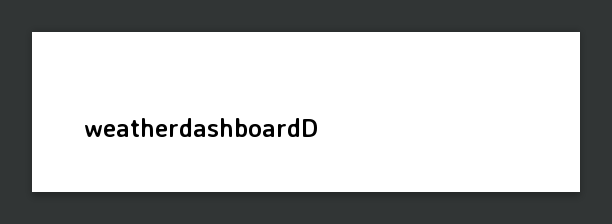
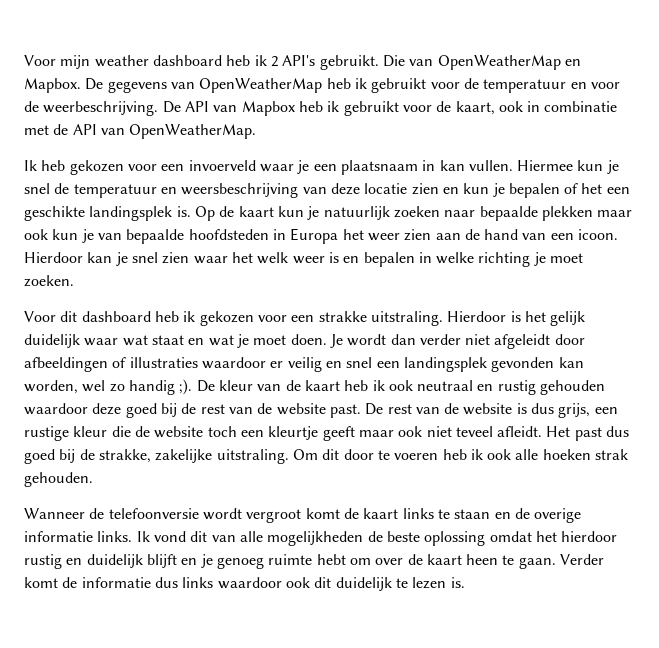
- weatherdashboardD
+ Voor mijn weather dashboard heb ik 2 API's gebruikt. Die van OpenWeatherMap en Mapbox. De gegevens van OpenWeatherMap heb ik gebruikt voor de temperatuur en voor de weerbeschrijving. De API van Mapbox heb ik gebruikt voor de kaart, ook in combinatie met de API van OpenWeatherMap.
+ Ik heb gekozen voor een invoerveld waar je een plaatsnaam in kan vullen. Hiermee kun je snel de temperatuur en weersbeschrijving van deze locatie zien en kun je bepalen of het een geschikte landingsplek is. Op de kaart kun je natuurlijk zoeken naar bepaalde plekken maar ook kun je van bepaalde hoofdsteden in Europa het weer zien aan de hand van een icoon. Hierdoor kan je snel zien waar het welk weer is en bepalen in welke richting je moet zoeken.
+ Voor dit dashboard heb ik gekozen voor een strakke uitstraling. Hierdoor is het gelijk duidelijk waar wat staat en wat je moet doen. Je wordt dan verder niet afgeleidt door afbeeldingen of illustraties waardoor er veilig en snel een landingsplek gevonden kan worden, wel zo handig ;). De kleur van de kaart heb ik ook neutraal en rustig gehouden waardoor deze goed bij de rest van de website past. De rest van de website is dus grijs, een rustige kleur die de website toch een kleurtje geeft maar ook niet teveel afleidt. Het past dus goed bij de strakke, zakelijke uitstraling. Om dit door te voeren heb ik ook alle hoeken strak gehouden.
+ Wanneer de telefoonversie wordt vergroot komt de kaart links te staan en de overige informatie links. Ik vond dit van alle mogelijkheden de beste oplossing omdat het hierdoor rustig en duidelijk blijft en je genoeg ruimte hebt om over de kaart heen te gaan. Verder komt de informatie dus links waardoor ook dit duidelijk te lezen is.

